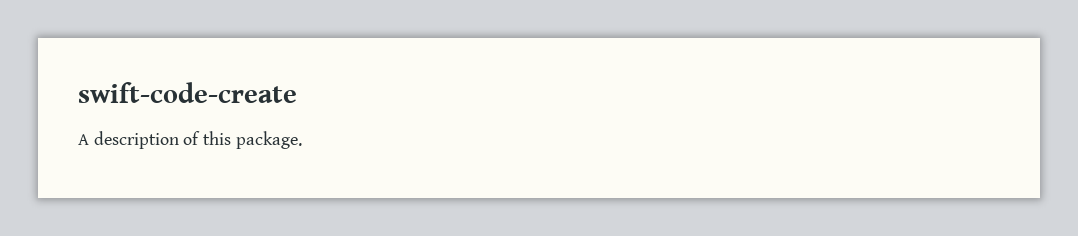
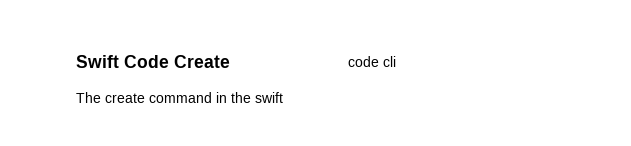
- swift-code-create
- A description of this package.
+ Swift Code Create
+ The create command in the swift code cli

